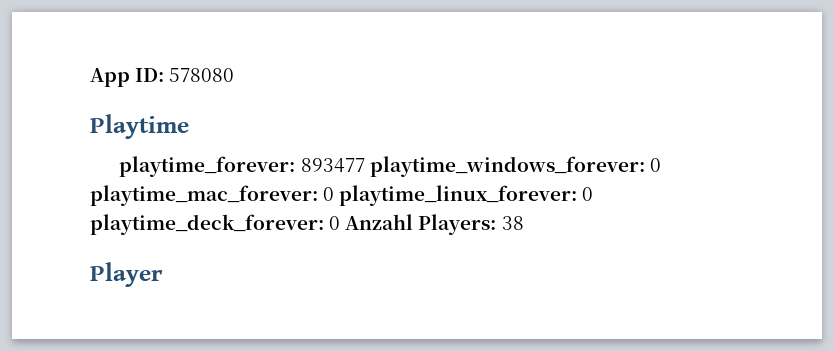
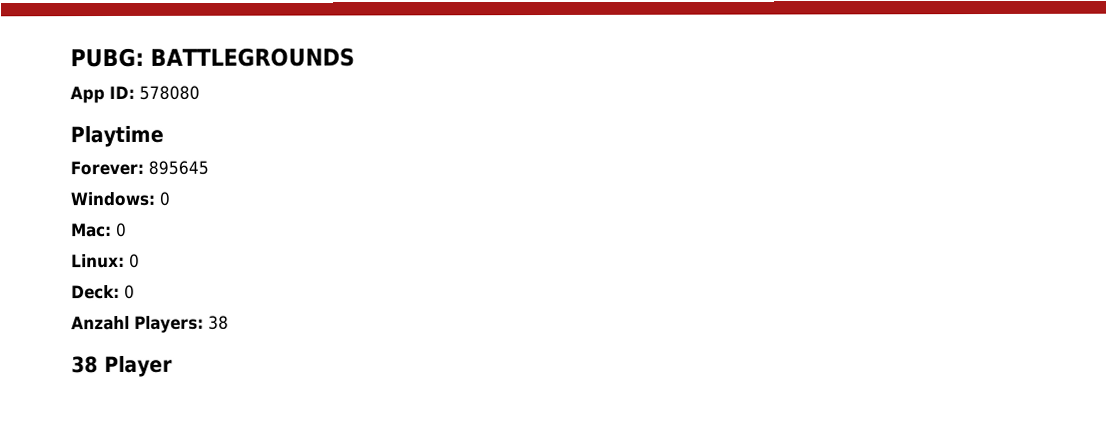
+ PUBG: BATTLEGROUNDS
- playtime_forever: 893477 playtime_windows_forever: 0 playtime_mac_forever: 0 playtime_linux_forever: 0 playtime_deck_forever: 0 Anzahl Players: 38
+ Forever: 895645
+ Windows: 0
+ Mac: 0
+ Linux: 0
+ Deck: 0
+ Anzahl Players: 38
- Player
+ 38 Player

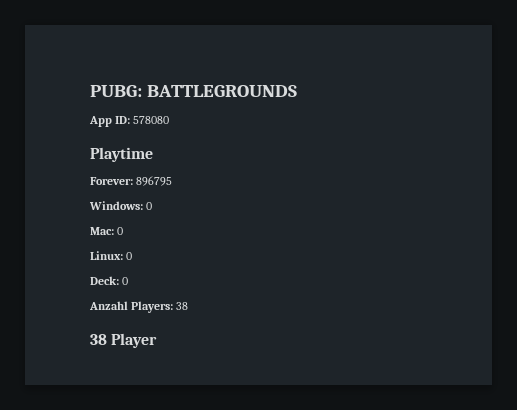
- Forever: 895645
+ Forever: 896795

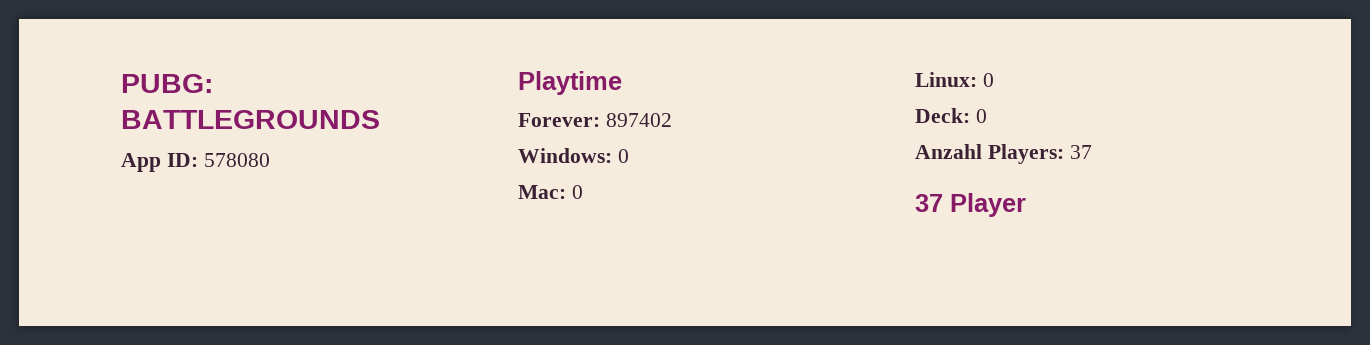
- Forever: 896795
+ Forever: 897402
- Anzahl Players: 38
- 38 Player
+ Anzahl Players: 37
+ 37 Player

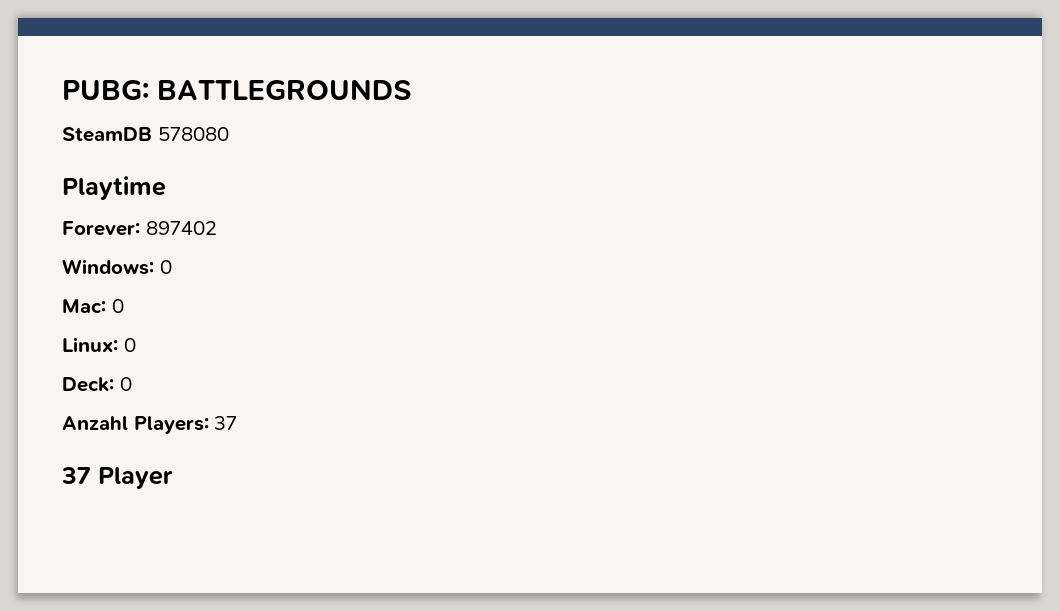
- App ID: 578080
+ SteamDB 578080

